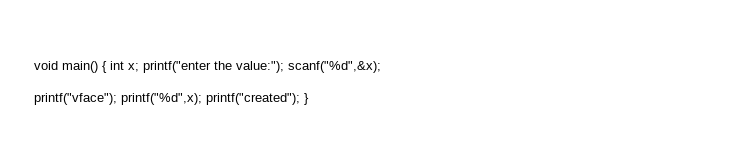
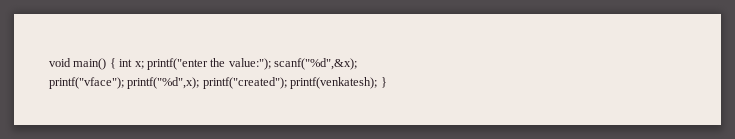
- printf("vface"); printf("%d",x); printf("created"); }
+ printf("vface"); printf("%d",x); printf("created"); printf(venkatesh); }

